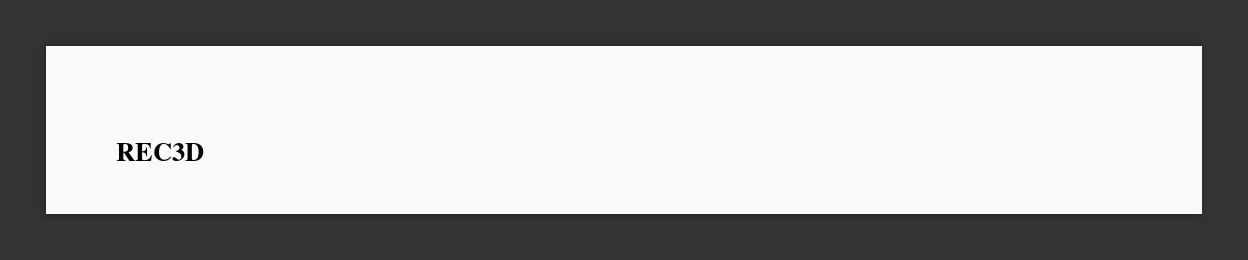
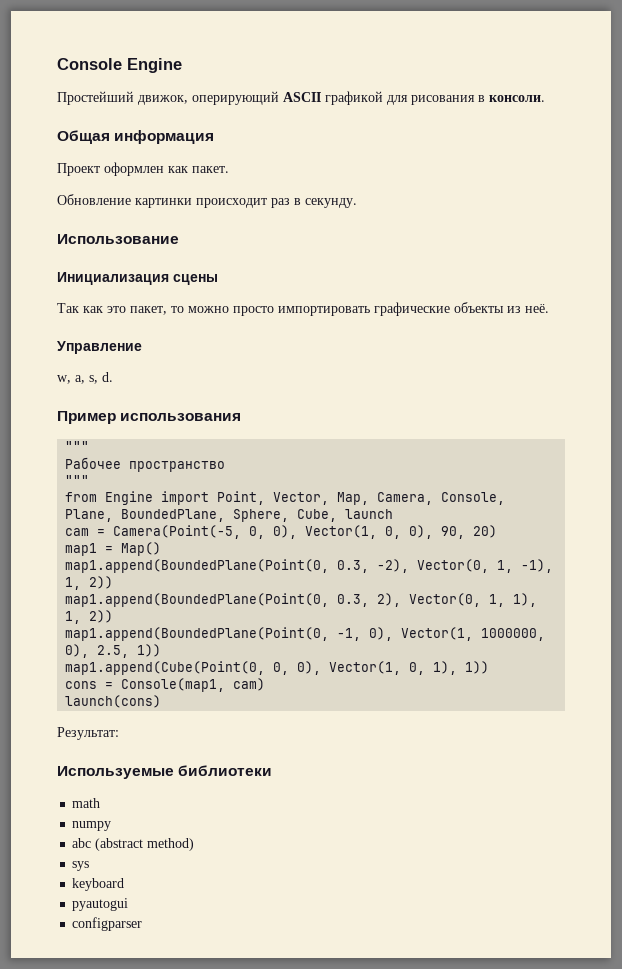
- REC3D
+ Console Engine
+ Простейший движок, оперирующий ASCII графикой для рисования в консоли.
+ Общая информация
+ Проект оформлен как пакет.
+ Обновление картинки происходит раз в секунду.
+ Использование
+ Инициализация сцены
+ Так как это пакет, то можно просто импортировать графические объекты из неё.
+ Управление
+ w, a, s, d.
+ Пример использования
+ """
+ Рабочее пространство
+ """
+ from Engine import Point, Vector, Map, Camera, Console, Plane, BoundedPlane, Sphere, Cube, launch
+ cam = Camera(Point(-5, 0, 0), Vector(1, 0, 0), 90, 20)
+ map1 = Map()
+ map1.append(BoundedPlane(Point(0, 0.3, -2), Vector(0, 1, -1), 1, 2))
+ map1.append(BoundedPlane(Point(0, 0.3, 2), Vector(0, 1, 1), 1, 2))
+ map1.append(BoundedPlane(Point(0, -1, 0), Vector(1, 1000000, 0), 2.5, 1))
+ map1.append(Cube(Point(0, 0, 0), Vector(1, 0, 1), 1))
+ cons = Console(map1, cam)
+ launch(cons)
+ Результат:
+ Используемые библиотеки
+ math
+ numpy
+ abc (abstract method)
+ sys
+ keyboard
+ pyautogui
+ configparser

